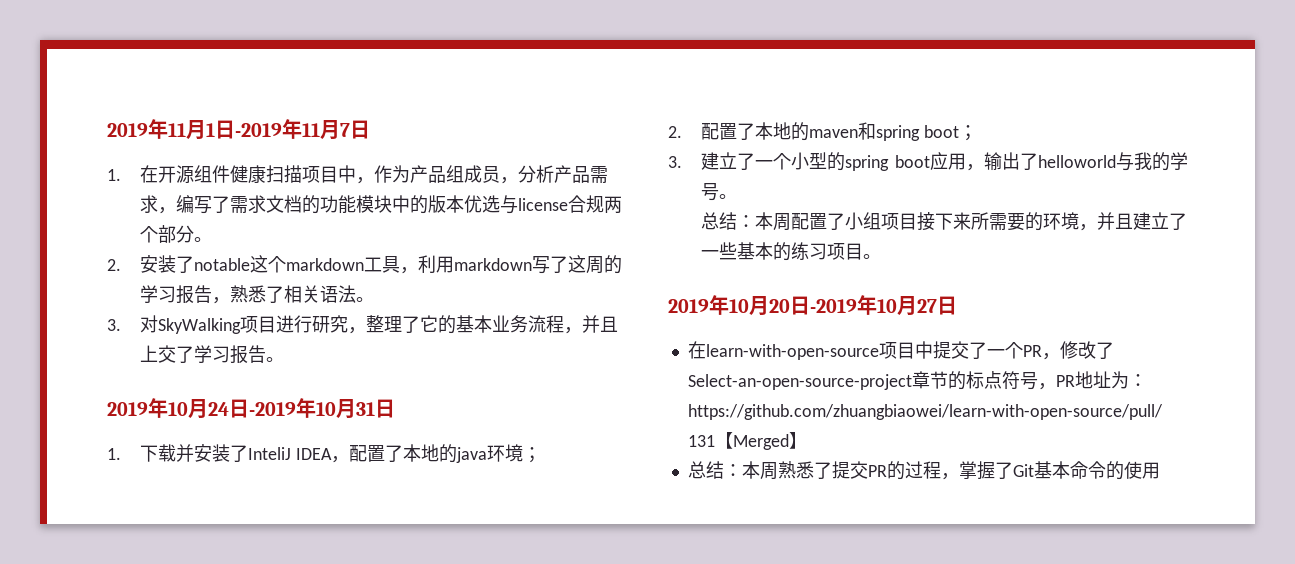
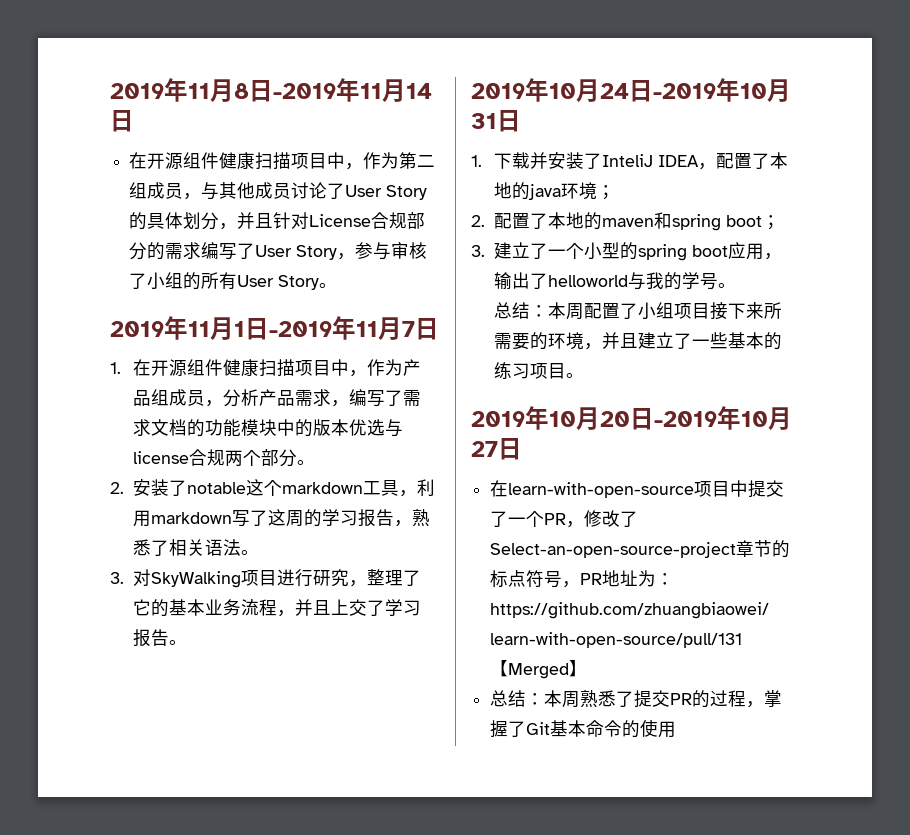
+ 2019年11月8日-2019年11月14日
+ 在开源组件健康扫描项目中，作为第二组成员，与其他成员讨论了User Story的具体划分，并且针对License合规部分的需求编写了User Story，参与审核了小组的所有User Story。

